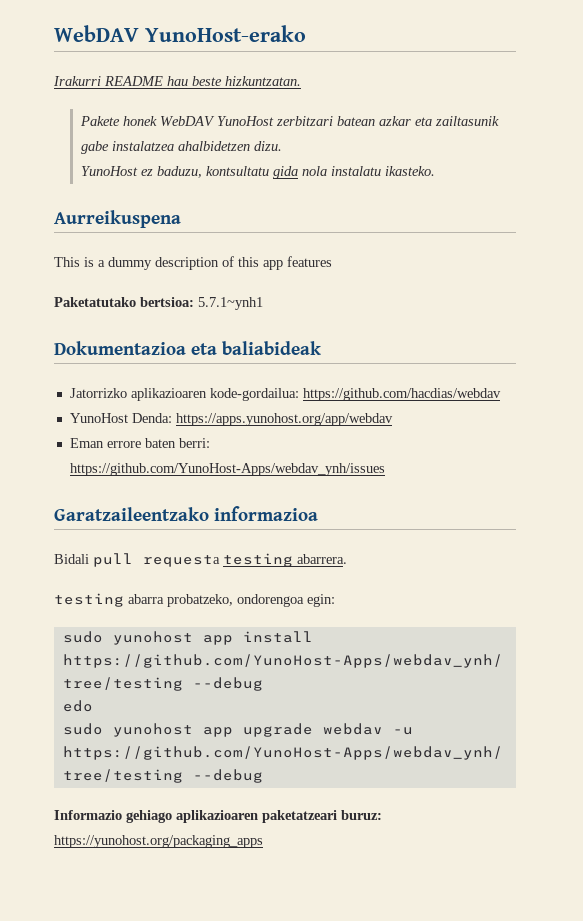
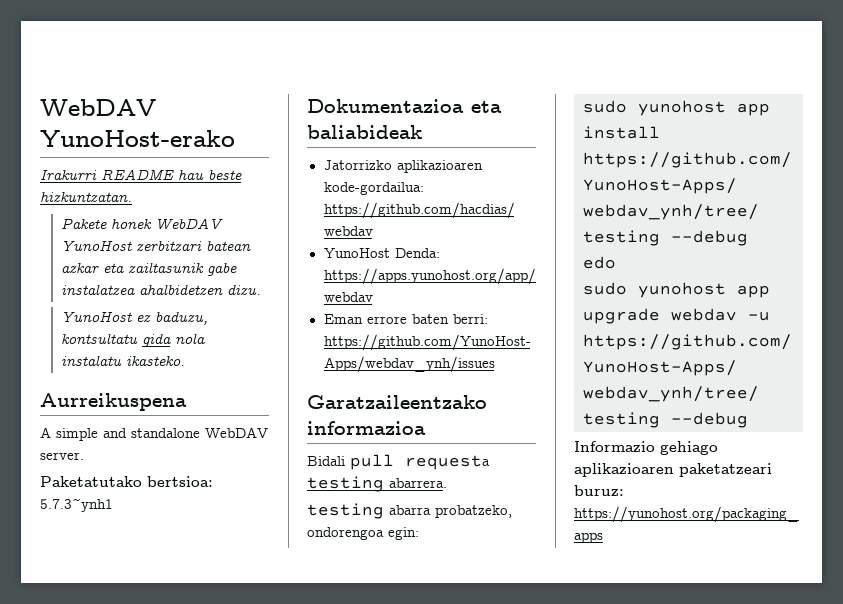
- This is a dummy description of this app features
+ A simple and standalone WebDAV server.
- Paketatutako bertsioa: 5.7.1~ynh1
+ Paketatutako bertsioa: 5.7.3~ynh1

